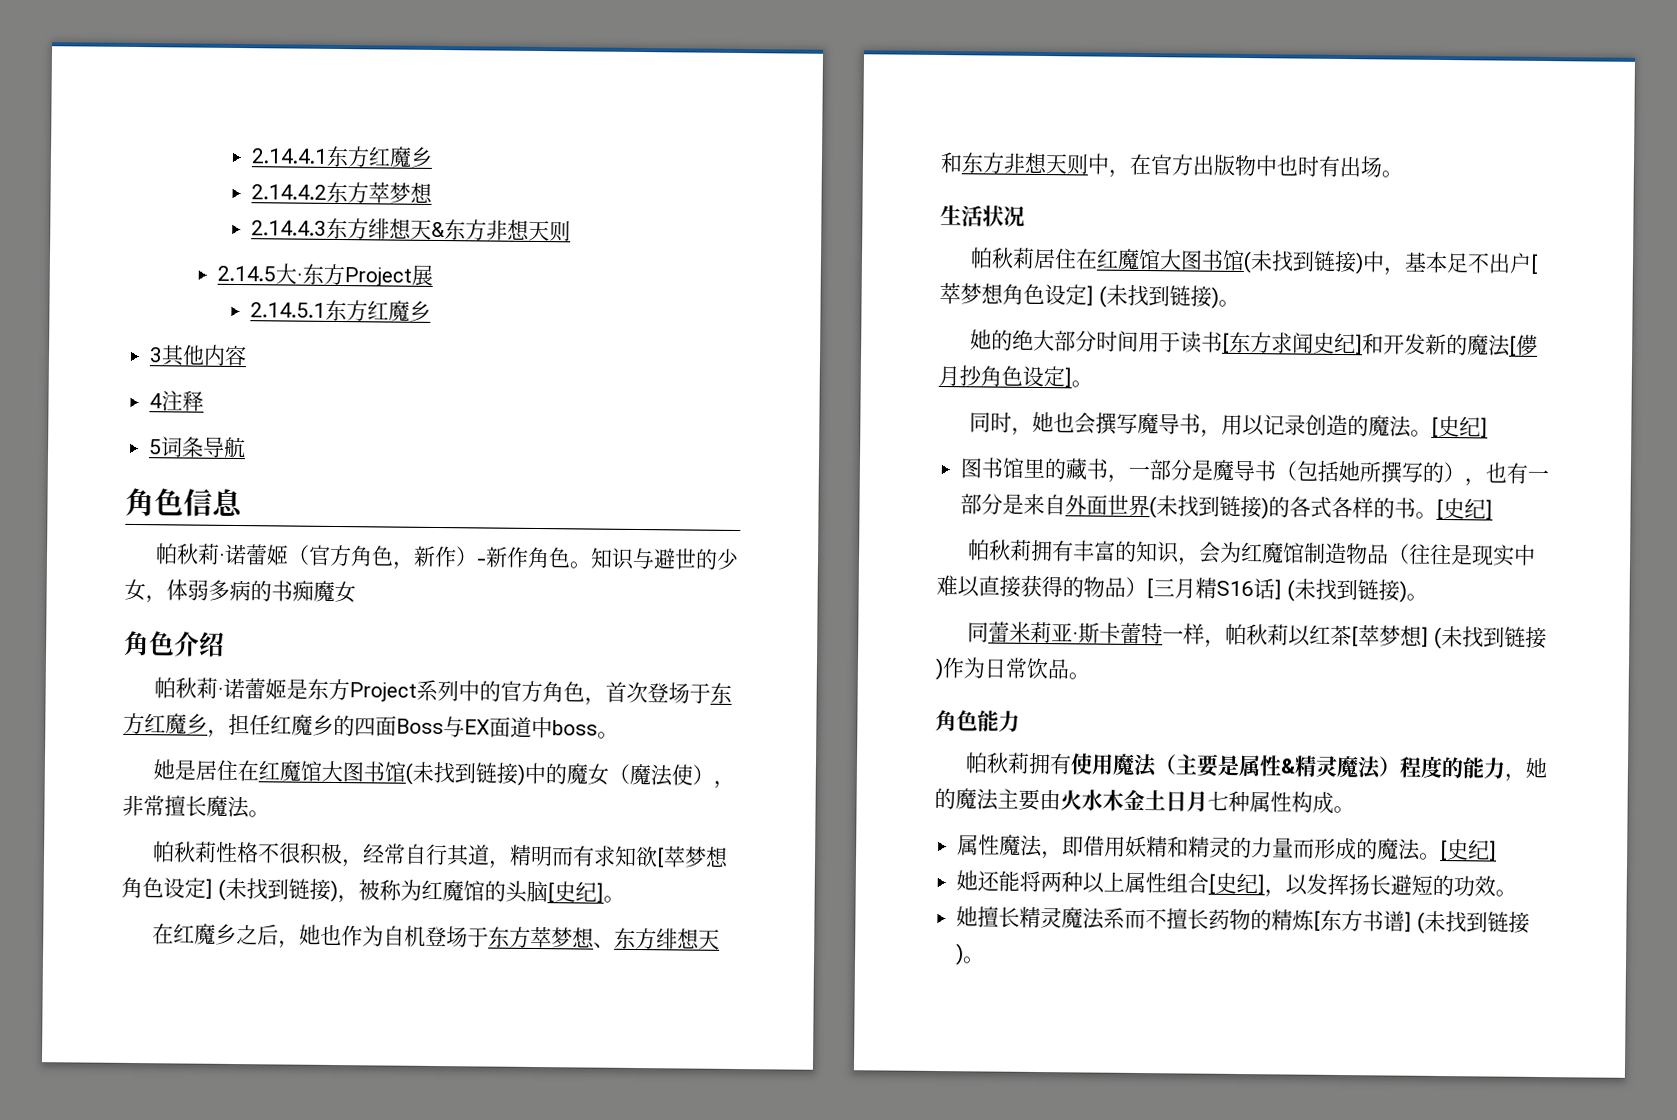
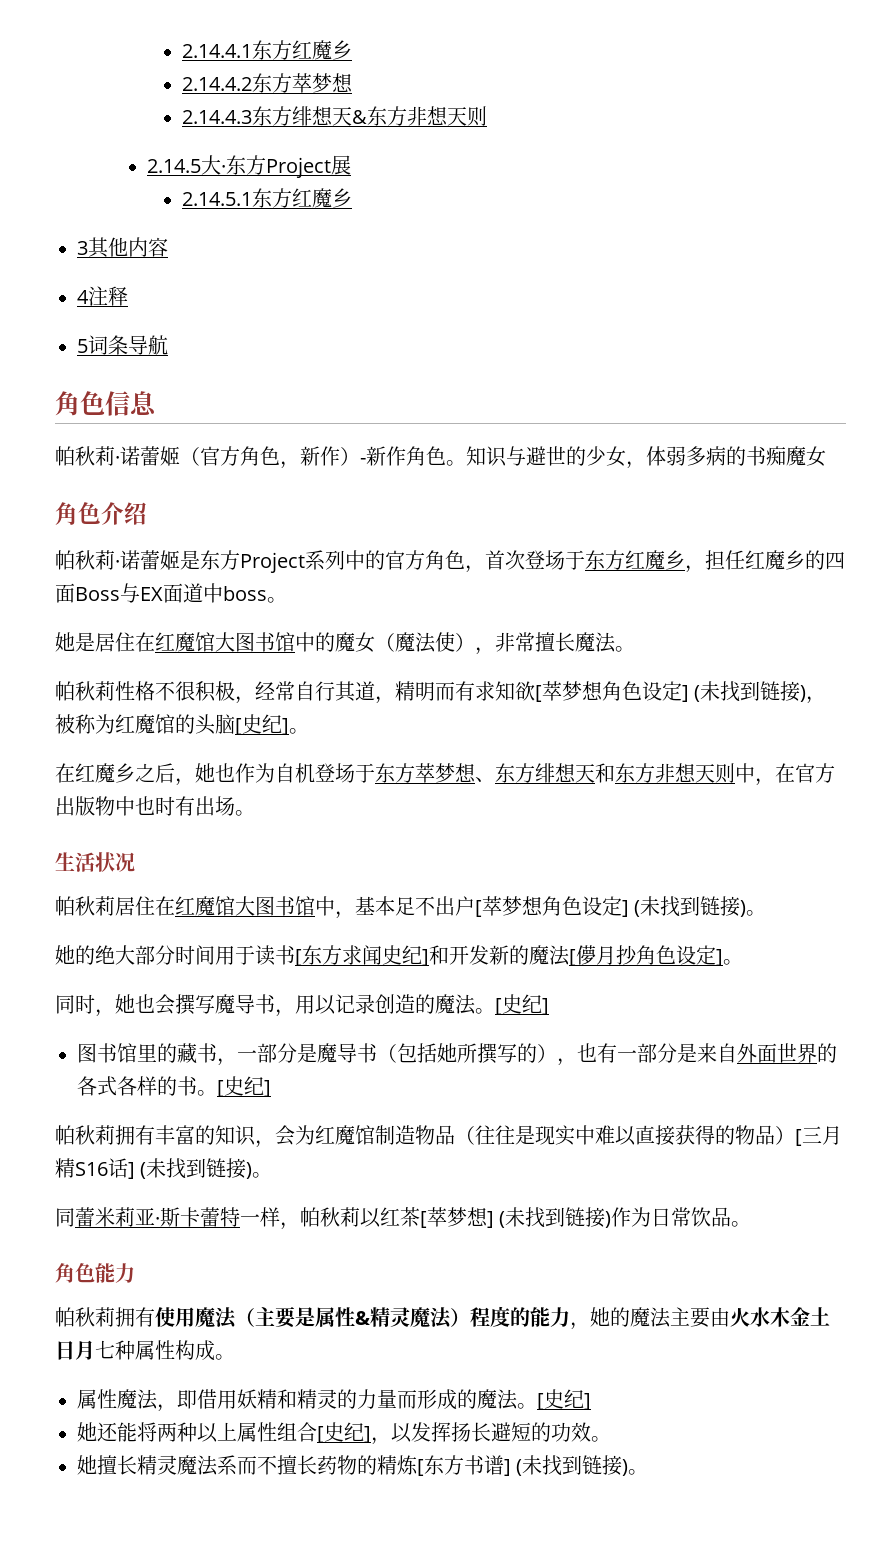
- 她是居住在红魔馆大图书馆(未找到链接)中的魔女（魔法使），非常擅长魔法。
+ 她是居住在红魔馆大图书馆中的魔女（魔法使），非常擅长魔法。
- 帕秋莉居住在红魔馆大图书馆(未找到链接)中，基本足不出户[萃梦想角色设定] (未找到链接)。
+ 帕秋莉居住在红魔馆大图书馆中，基本足不出户[萃梦想角色设定] (未找到链接)。
- 图书馆里的藏书，一部分是魔导书（包括她所撰写的），也有一部分是来自外面世界(未找到链接)的各式各样的书。
+ 图书馆里的藏书，一部分是魔导书（包括她所撰写的），也有一部分是来自外面世界的各式各样的书。

